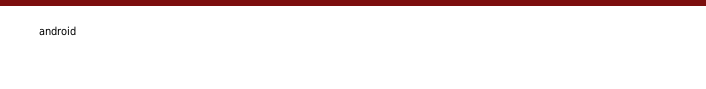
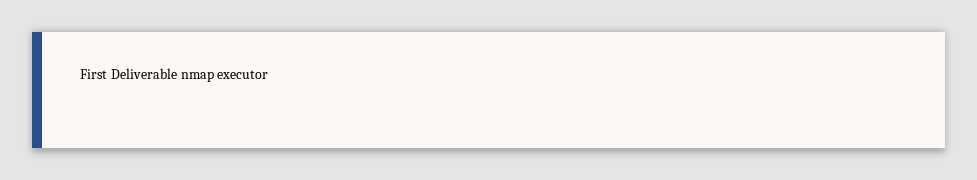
- android
+ First Deliverable nmap executor

